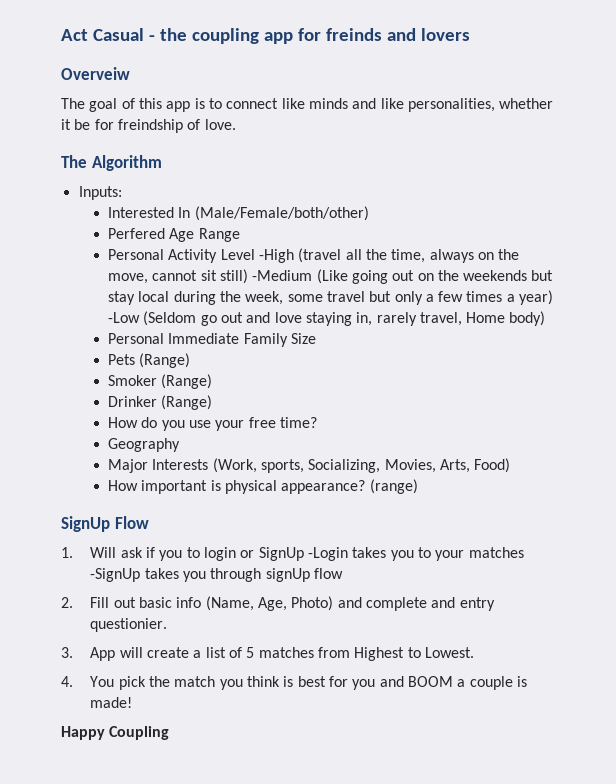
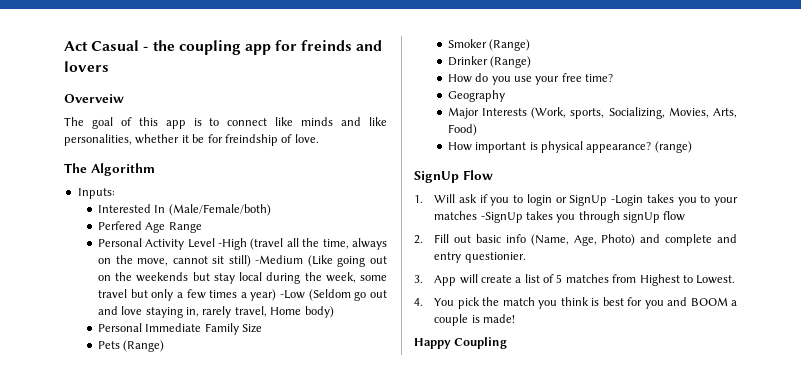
- Interested In (Male/Female/both/other)
+ Interested In (Male/Female/both)

